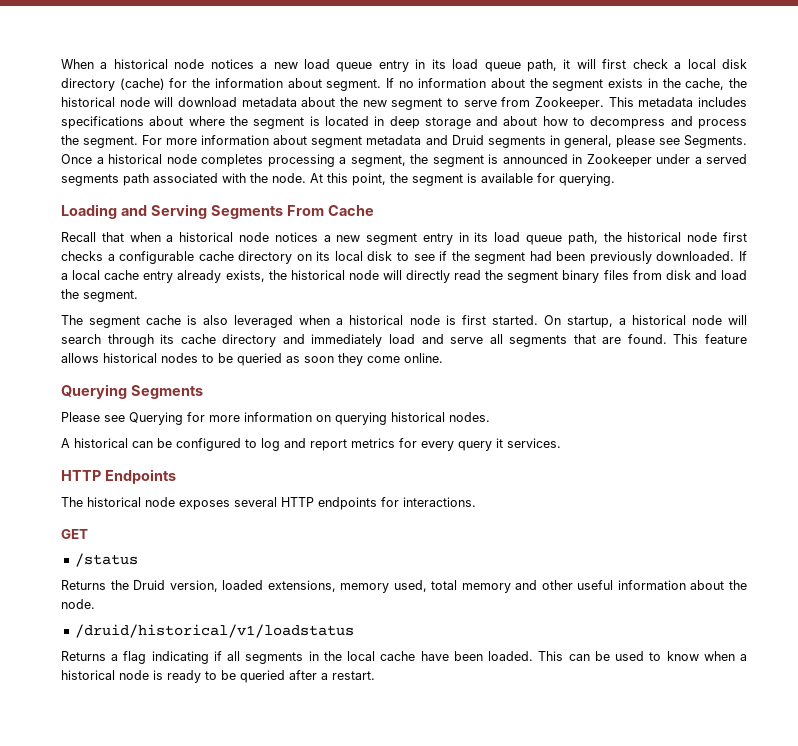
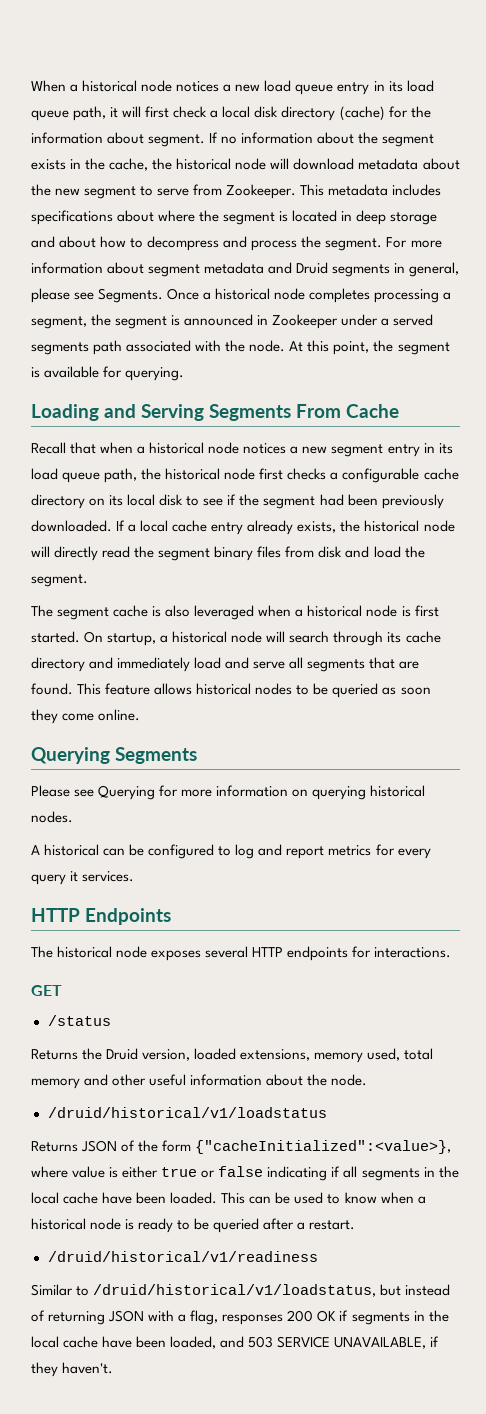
- Returns a flag indicating if all segments in the local cache have been loaded.
+ Returns JSON of the form {"cacheInitialized":<value>}, where value is either true or false indicating if all segments in the local cache have been loaded.
+ /druid/historical/v1/readiness
+ Similar to /druid/historical/v1/loadstatus, but instead of returning JSON with a flag, responses 200 OK if segments in the local cache have been loaded, and 503 SERVICE UNAVAILABLE, if they haven't.

